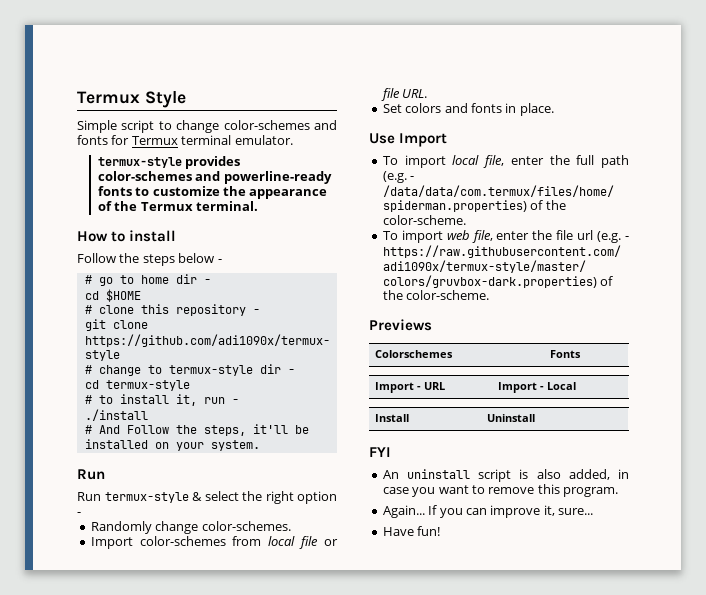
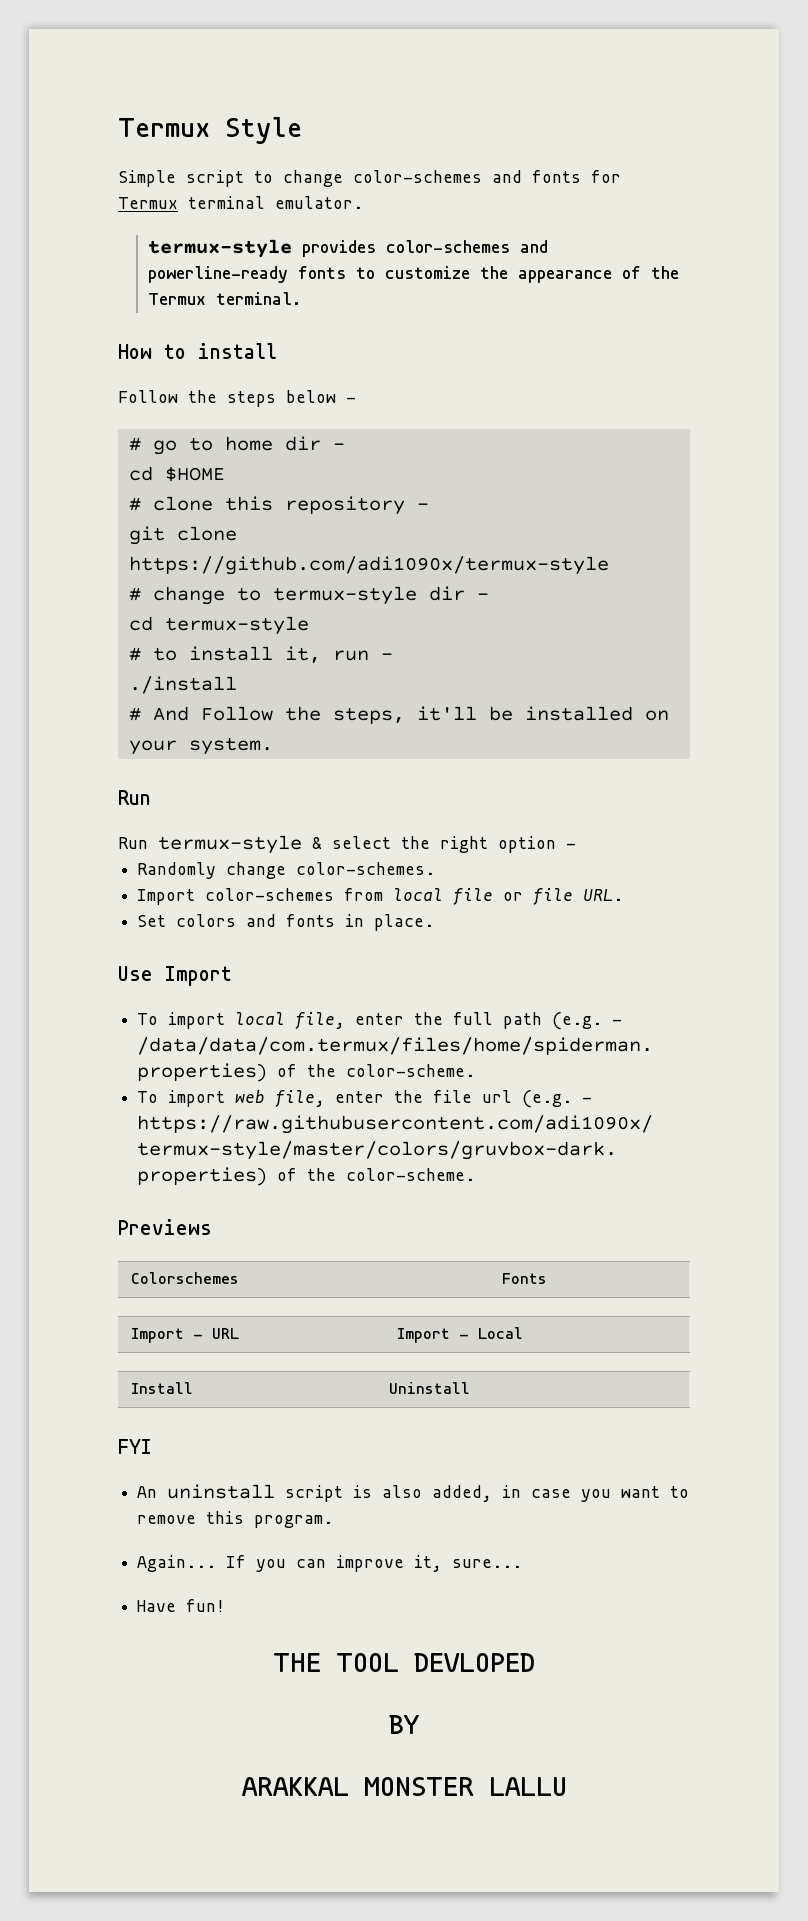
+ THE TOOL DEVLOPED
+ BY
+ ARAKKAL MONSTER LALLU

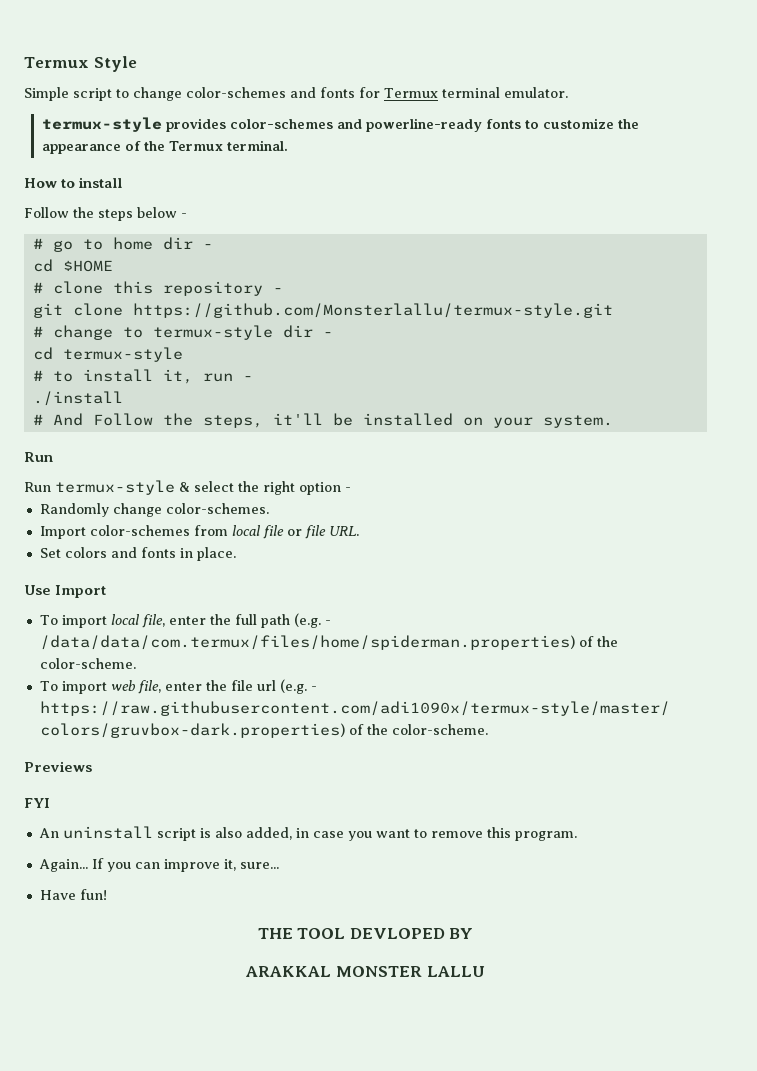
- git clone https://github.com/adi1090x/termux-style
+ git clone https://github.com/Monsterlallu/termux-style.git
- Colorschemes | Fonts
- Import - URL | Import - Local
- Install | Uninstall
- THE TOOL DEVLOPED
- BY
+ THE TOOL DEVLOPED BY

